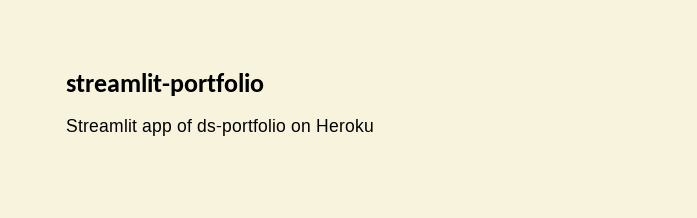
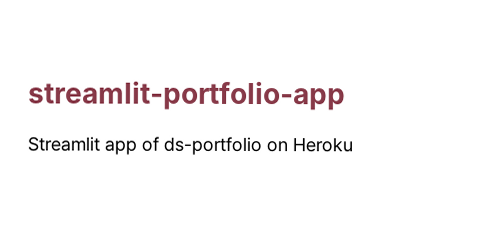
- streamlit-portfolio
+ streamlit-portfolio-app

